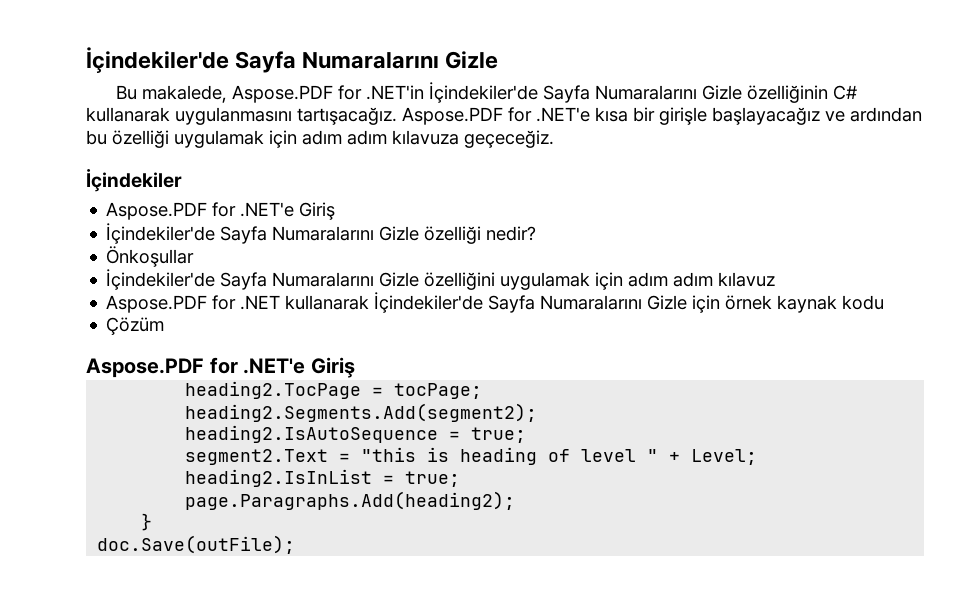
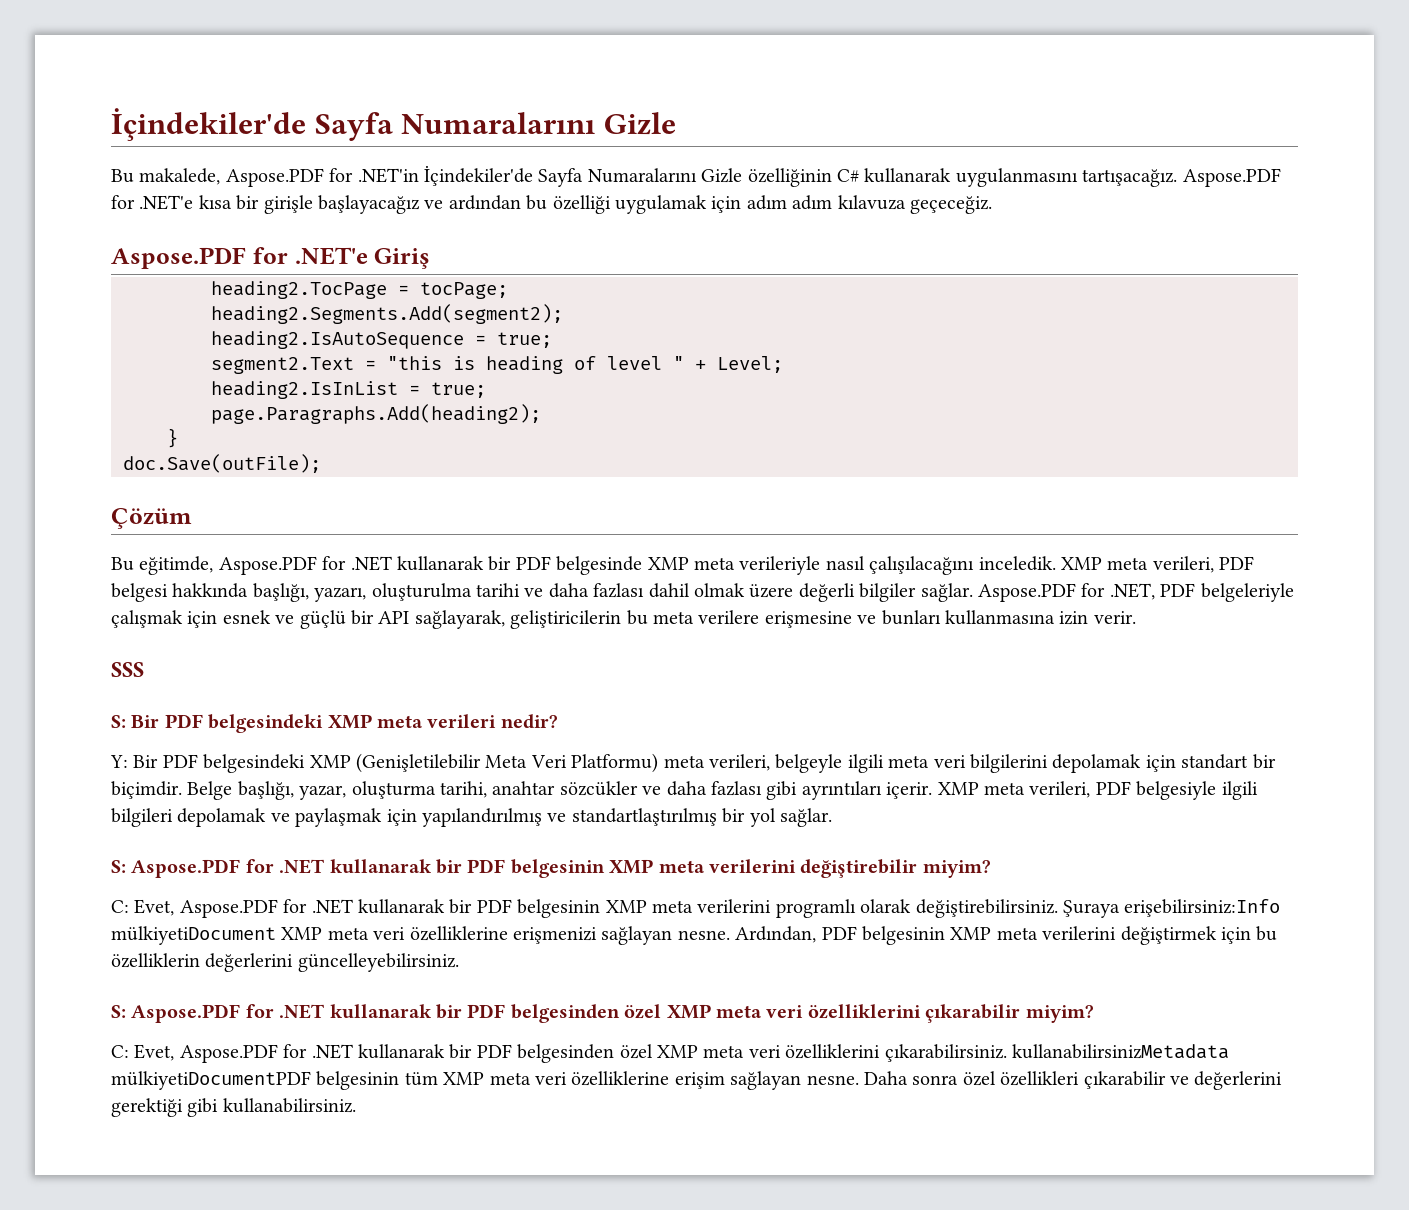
- İçindekiler
- Aspose.PDF for .NET'e Giriş
- İçindekiler'de Sayfa Numaralarını Gizle özelliği nedir?
- Önkoşullar
- İçindekiler'de Sayfa Numaralarını Gizle özelliğini uygulamak için adım adım kılavuz
- Aspose.PDF for .NET kullanarak İçindekiler'de Sayfa Numaralarını Gizle için örnek kaynak kodu
- Çözüm
+ Çözüm
+ Bu eğitimde, Aspose.PDF for .NET kullanarak bir PDF belgesinde XMP meta verileriyle nasıl çalışılacağını inceledik. XMP meta verileri, PDF belgesi hakkında başlığı, yazarı, oluşturulma tarihi ve daha fazlası dahil olmak üzere değerli bilgiler sağlar. Aspose.PDF for .NET, PDF belgeleriyle çalışmak için esnek ve güçlü bir API sağlayarak, geliştiricilerin bu meta verilere erişmesine ve bunları kullanmasına izin verir.
+ SSS
+ S: Bir PDF belgesindeki XMP meta verileri nedir?
+ Y: Bir PDF belgesindeki XMP (Genişletilebilir Meta Veri Platformu) meta verileri, belgeyle ilgili meta veri bilgilerini depolamak için standart bir biçimdir. Belge başlığı, yazar, oluşturma tarihi, anahtar sözcükler ve daha fazlası gibi ayrıntıları içerir. XMP meta verileri, PDF belgesiyle ilgili bilgileri depolamak ve paylaşmak için yapılandırılmış ve standartlaştırılmış bir yol sağlar.
+ S: Aspose.PDF for .NET kullanarak bir PDF belgesinin XMP meta verilerini değiştirebilir miyim?
+ C: Evet, Aspose.PDF for .NET kullanarak bir PDF belgesinin XMP meta verilerini programlı olarak değiştirebilirsiniz. Şuraya erişebilirsiniz:Info mülkiyetiDocument XMP meta veri özelliklerine erişmenizi sağlayan nesne. Ardından, PDF belgesinin XMP meta verilerini değiştirmek için bu özelliklerin değerlerini güncelleyebilirsiniz.
+ S: Aspose.PDF for .NET kullanarak bir PDF belgesinden özel XMP meta veri özelliklerini çıkarabilir miyim?
+ C: Evet, Aspose.PDF for .NET kullanarak bir PDF belgesinden özel XMP meta veri özelliklerini çıkarabilirsiniz. kullanabilirsinizMetadata mülkiyetiDocumentPDF belgesinin tüm XMP meta veri özelliklerine erişim sağlayan nesne. Daha sonra özel özellikleri çıkarabilir ve değerlerini gerektiği gibi kullanabilirsiniz.

